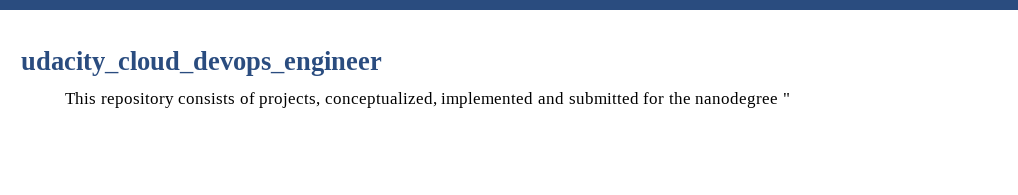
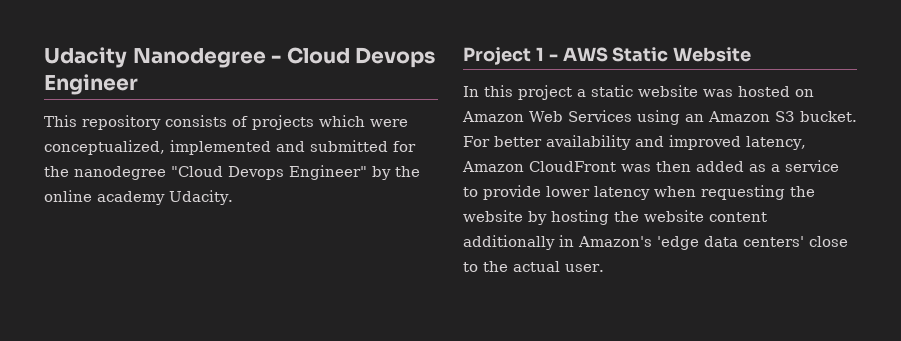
- udacity_cloud_devops_engineer
+ Udacity Nanodegree - Cloud Devops Engineer
- This repository consists of projects, conceptualized, implemented and submitted for the nanodegree "
+ This repository consists of projects which were conceptualized, implemented and submitted for the nanodegree "Cloud Devops Engineer" by the online academy Udacity.
+ Project 1 - AWS Static Website
+ In this project a static website was hosted on Amazon Web Services using an Amazon S3 bucket. For better availability and improved latency, Amazon CloudFront was then added as a service to provide lower latency when requesting the website by hosting the website content additionally in Amazon's 'edge data centers' close to the actual user.

